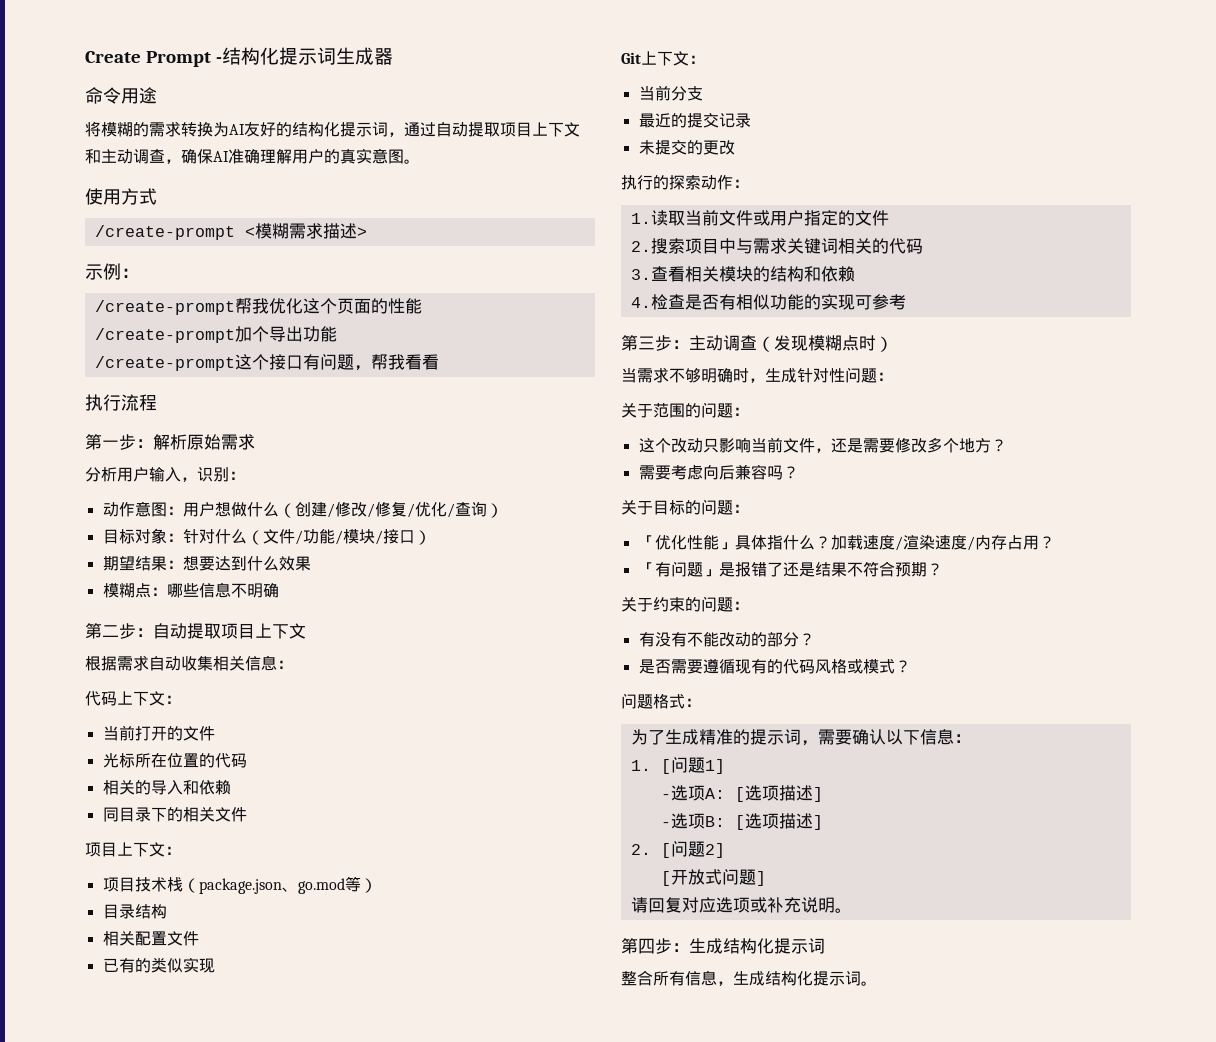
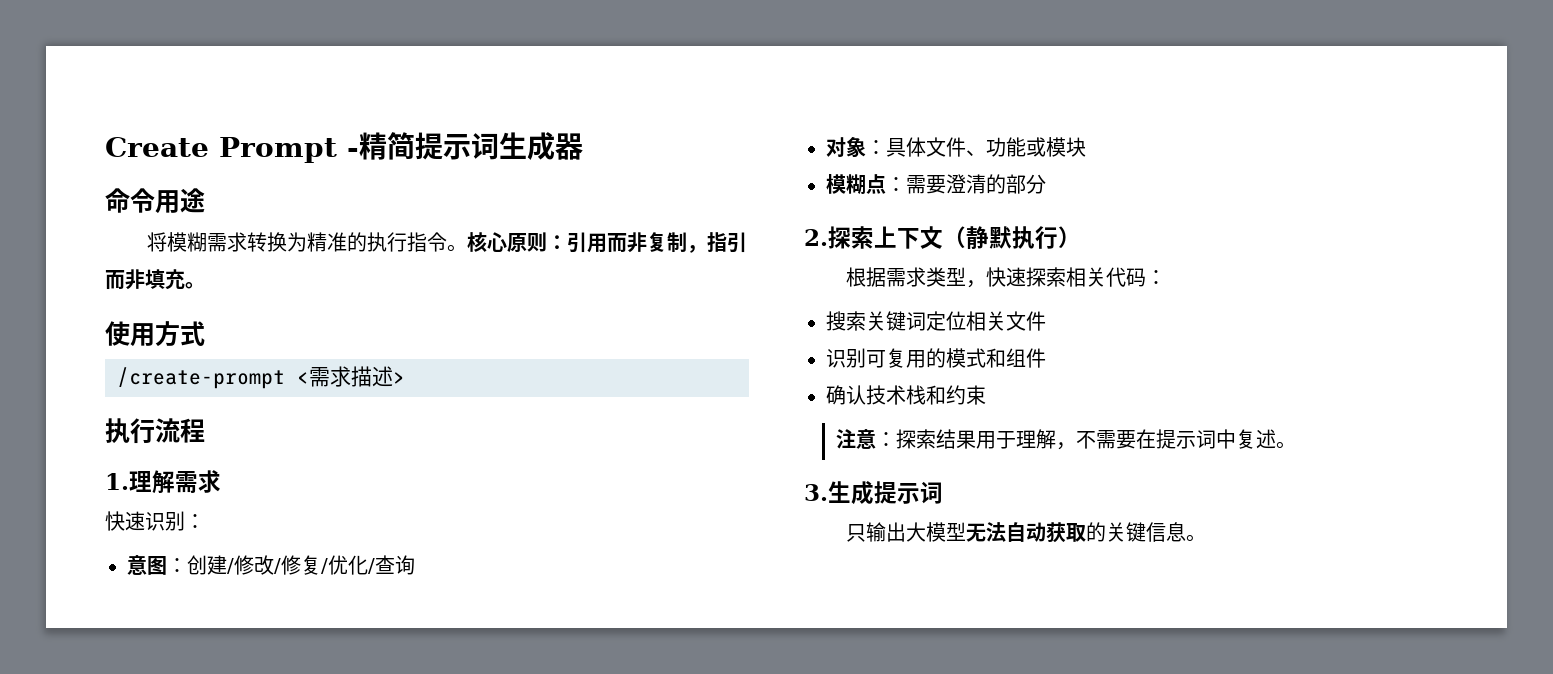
- Create Prompt -结构化提示词生成器
+ Create Prompt -精简提示词生成器
- 将模糊的需求转换为AI友好的结构化提示词，通过自动提取项目上下文和主动调查，确保AI准确理解用户的真实意图。
+ 将模糊需求转换为精准的执行指令。核心原则：引用而非复制，指引而非填充。
- /create-prompt <模糊需求描述>
+ /create-prompt <需求描述>
- 示例：
- /create-prompt帮我优化这个页面的性能
- /create-prompt加个导出功能
- /create-prompt这个接口有问题，帮我看看
  执行流程
- 第一步：解析原始需求
- 分析用户输入，识别：
- 动作意图：用户想做什么（创建/修改/修复/优化/查询）
- 目标对象：针对什么（文件/功能/模块/接口）
- 期望结果：想要达到什么效果
- 模糊点：哪些信息不明确
- 第二步：自动提取项目上下文
+ 1.理解需求
+ 快速识别：
+ 意图：创建/修改/修复/优化/查询
+ 对象：具体文件、功能或模块
+ 模糊点：需要澄清的部分
+ 2.探索上下文（静默执行）
- 根据需求自动收集相关信息：
- 代码上下文：
- 当前打开的文件
- 光标所在位置的代码
- 相关的导入和依赖
- 同目录下的相关文件
- 项目上下文：
- 项目技术栈（package.json、go.mod等）
- 目录结构
- 相关配置文件
- 已有的类似实现
- Git上下文：
- 当前分支
- 最近的提交记录
- 未提交的更改
- 执行的探索动作：
- 1.读取当前文件或用户指定的文件
- 2.搜索项目中与需求关键词相关的代码
- 3.查看相关模块的结构和依赖
- 4.检查是否有相似功能的实现可参考
- 第三步：主动调查（发现模糊点时）
- 当需求不够明确时，生成针对性问题：
- 关于范围的问题：
- 这个改动只影响当前文件，还是需要修改多个地方？
- 需要考虑向后兼容吗？
- 关于目标的问题：
- 「优化性能」具体指什么？加载速度/渲染速度/内存占用？
- 「有问题」是报错了还是结果不符合预期？
- 关于约束的问题：
- 有没有不能改动的部分？
- 是否需要遵循现有的代码风格或模式？
- 问题格式：
- 为了生成精准的提示词，需要确认以下信息：
- 1. [问题1]
- -选项A: [选项描述]
- -选项B: [选项描述]
- 2. [问题2]
- [开放式问题]
- 请回复对应选项或补充说明。
- 第四步：生成结构化提示词
- 整合所有信息，生成结构化提示词。
+ 根据需求类型，快速探索相关代码：
+ 搜索关键词定位相关文件
+ 识别可复用的模式和组件
+ 确认技术栈和约束
+ 注意：探索结果用于理解，不需要在提示词中复述。
+ 3.生成提示词
+ 只输出大模型无法自动获取的关键信息。

